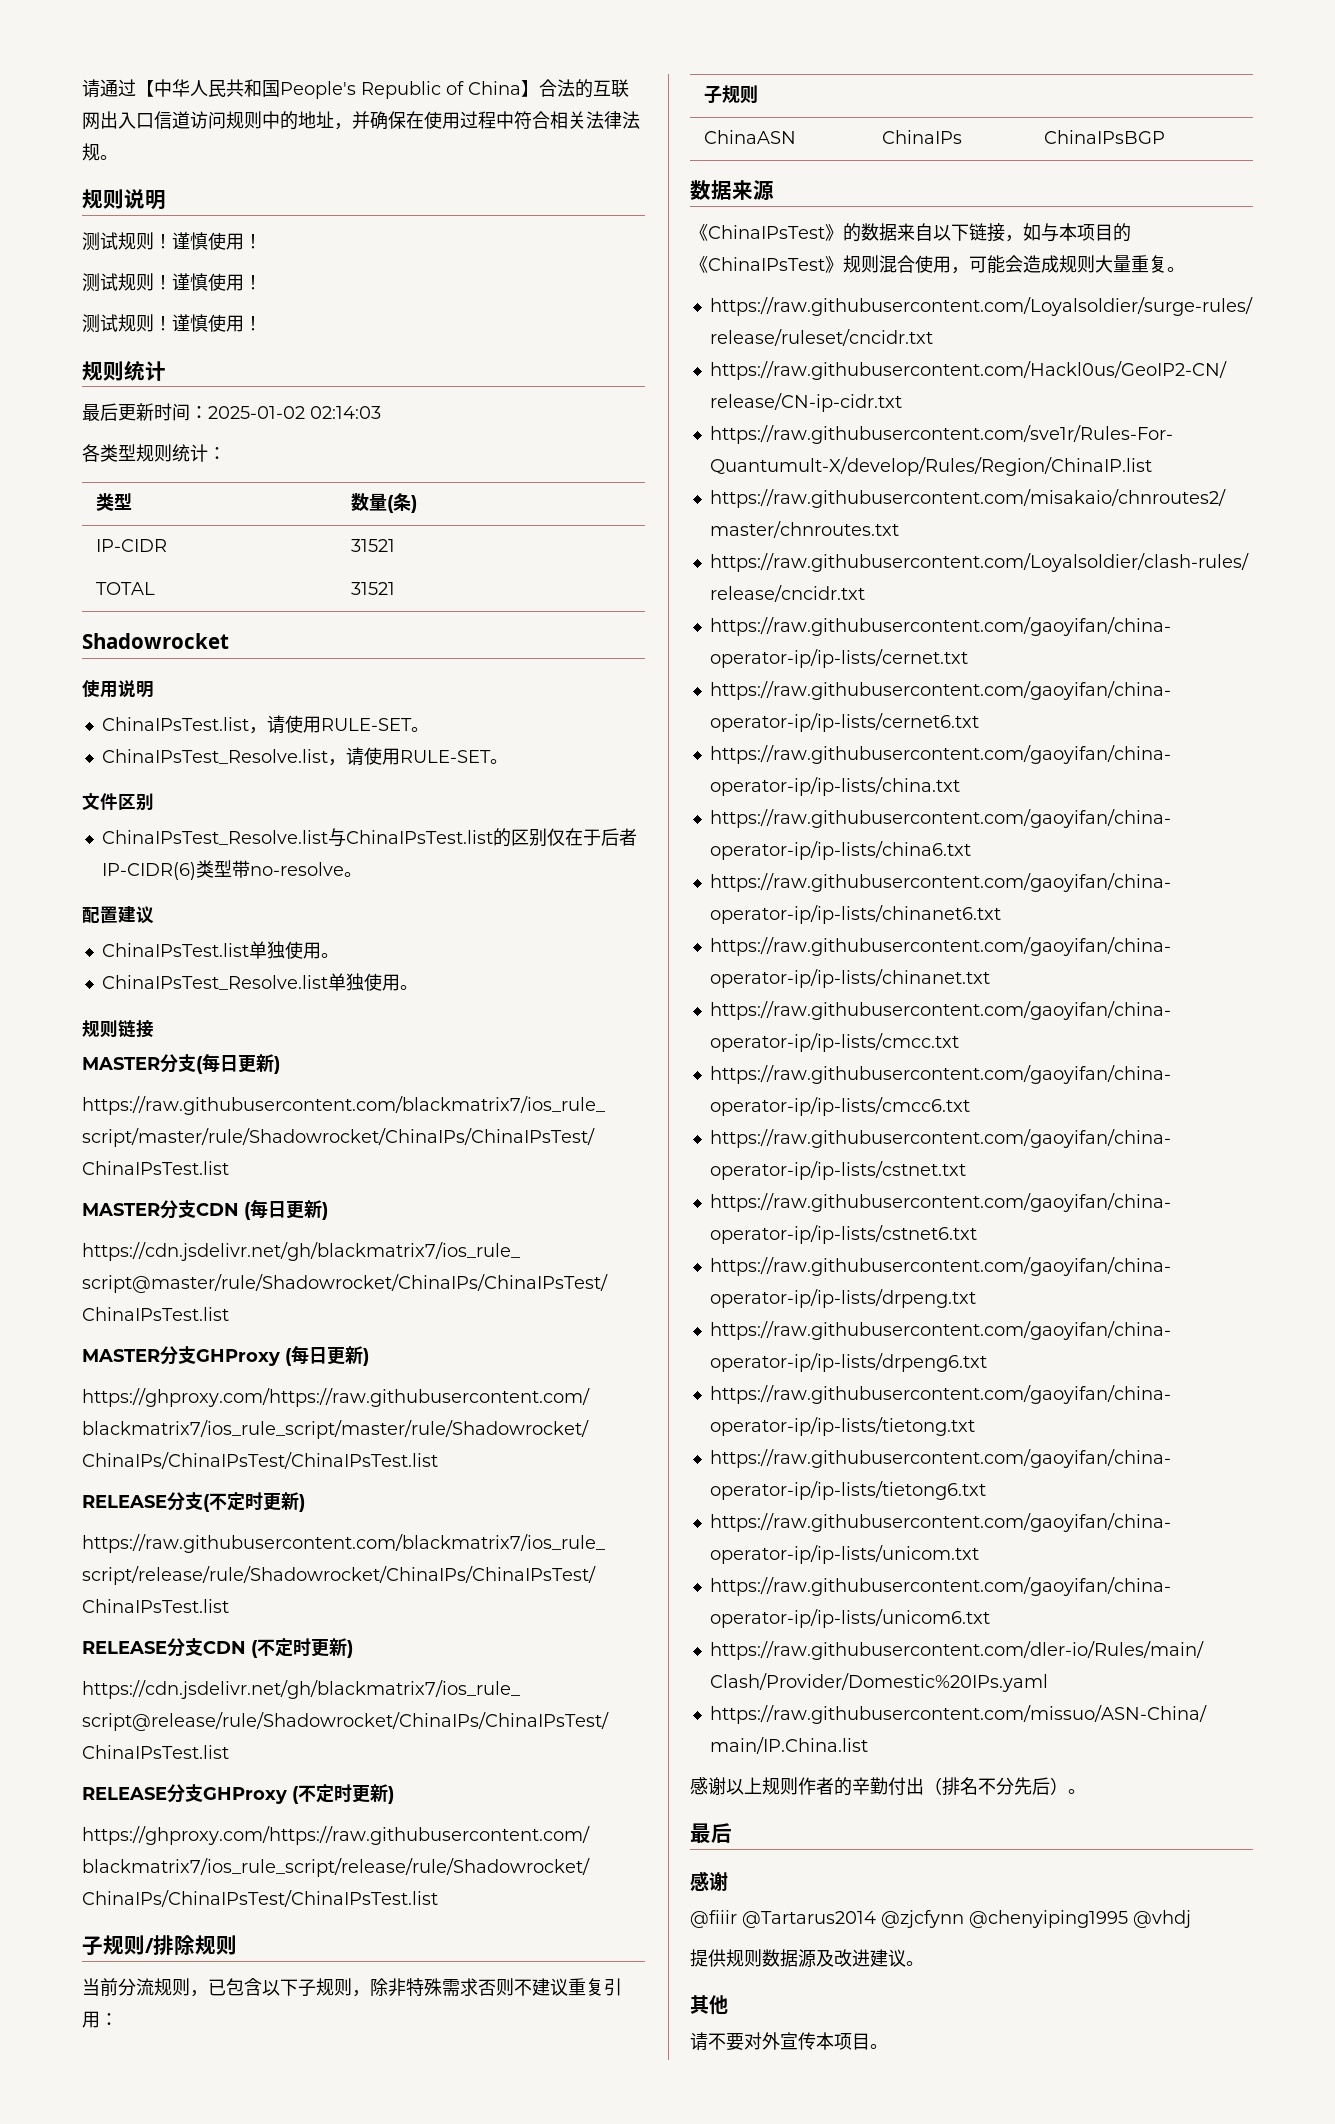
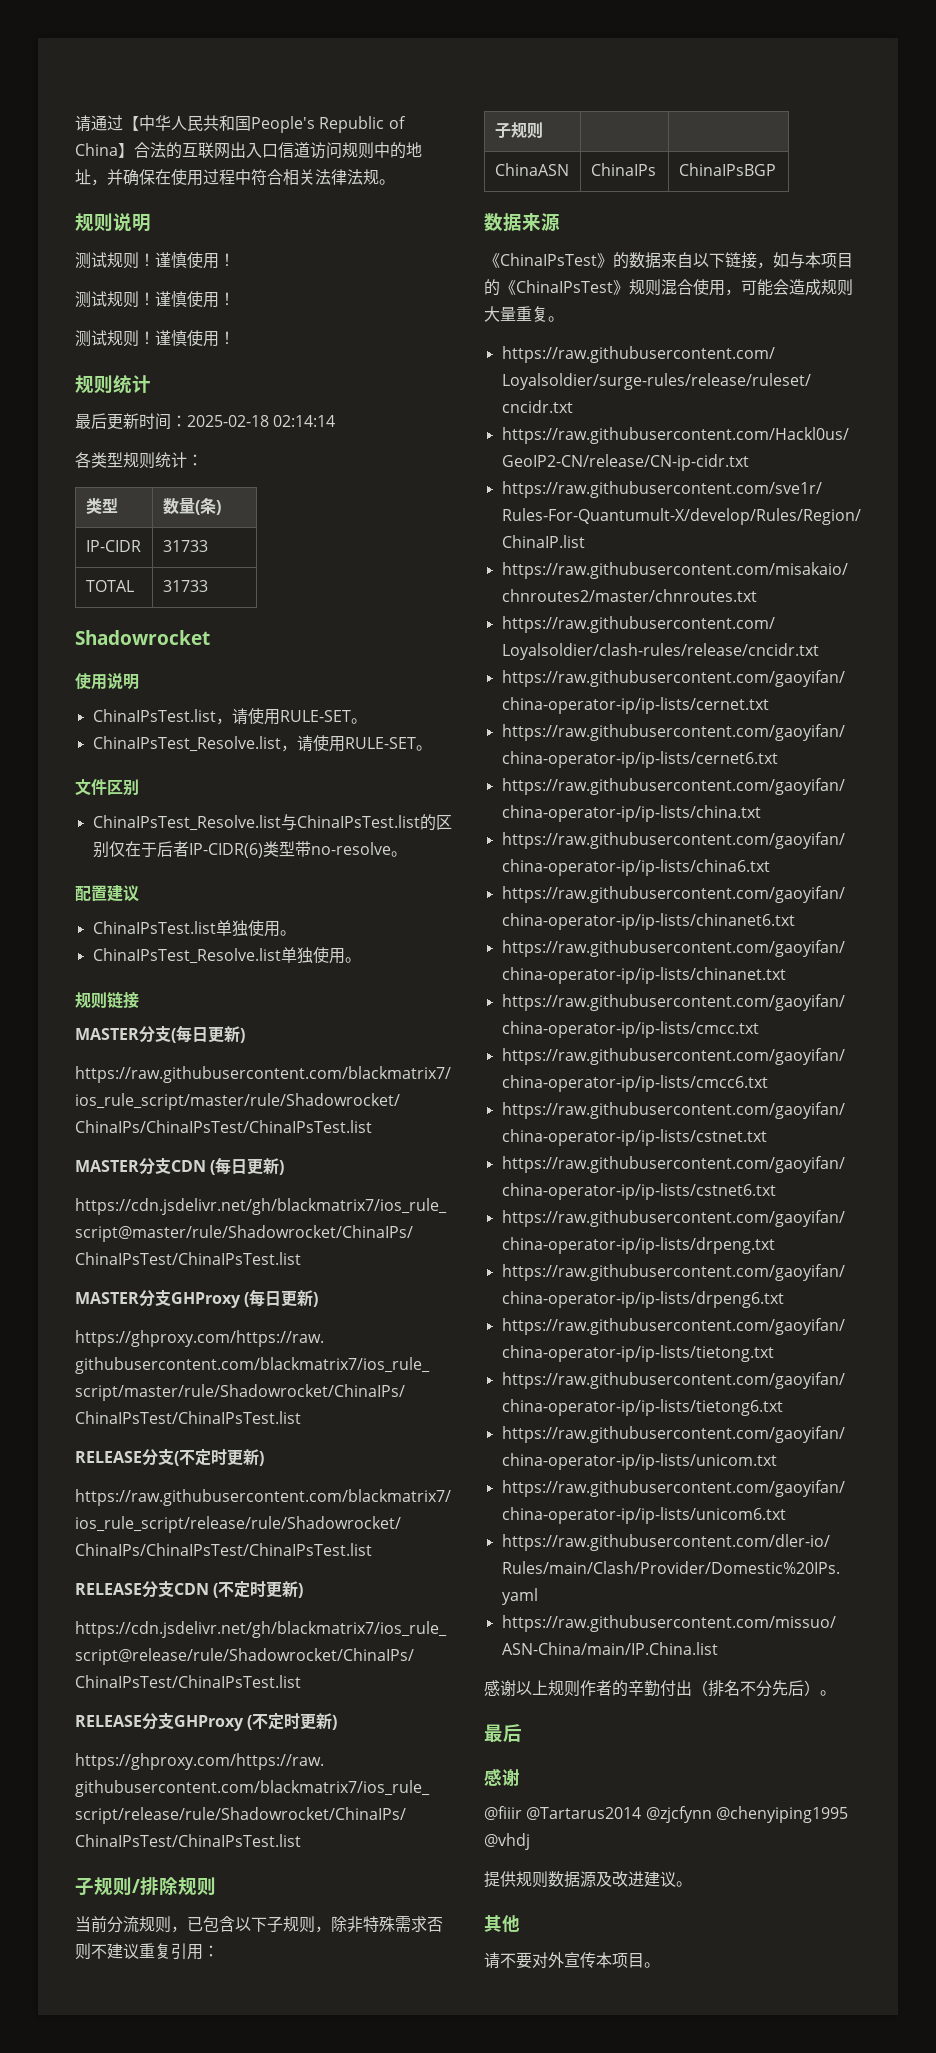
- 最后更新时间：2025-01-02 02:14:03
+ 最后更新时间：2025-02-18 02:14:14
- IP-CIDR | 31521
+ IP-CIDR | 31733
- TOTAL | 31521
+ TOTAL | 31733

